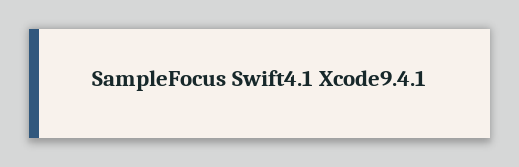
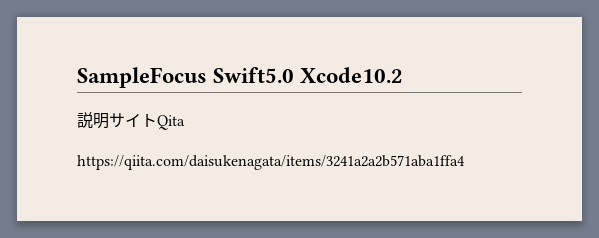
- SampleFocus Swift4.1 Xcode9.4.1
+ SampleFocus Swift5.0 Xcode10.2
+ 説明サイトQita
+ https://qiita.com/daisukenagata/items/3241a2a2b571aba1ffa4

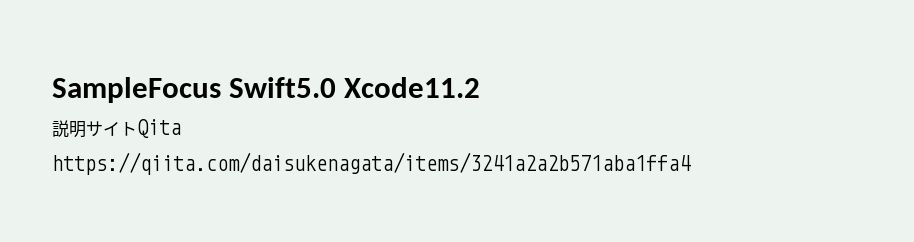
- SampleFocus Swift5.0 Xcode10.2
+ SampleFocus Swift5.0 Xcode11.2

